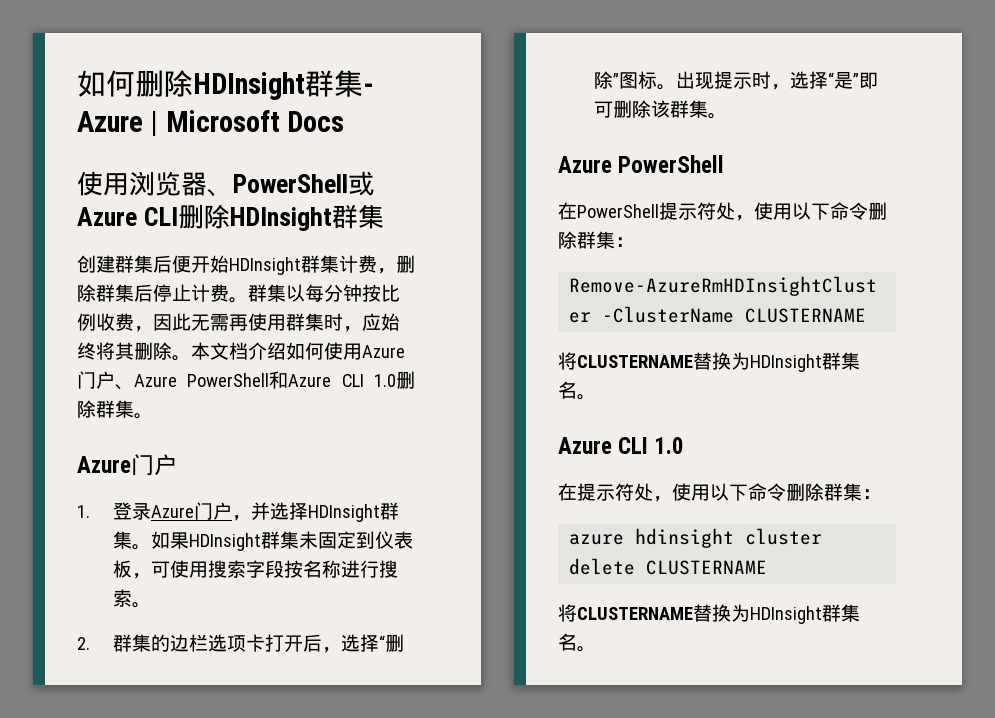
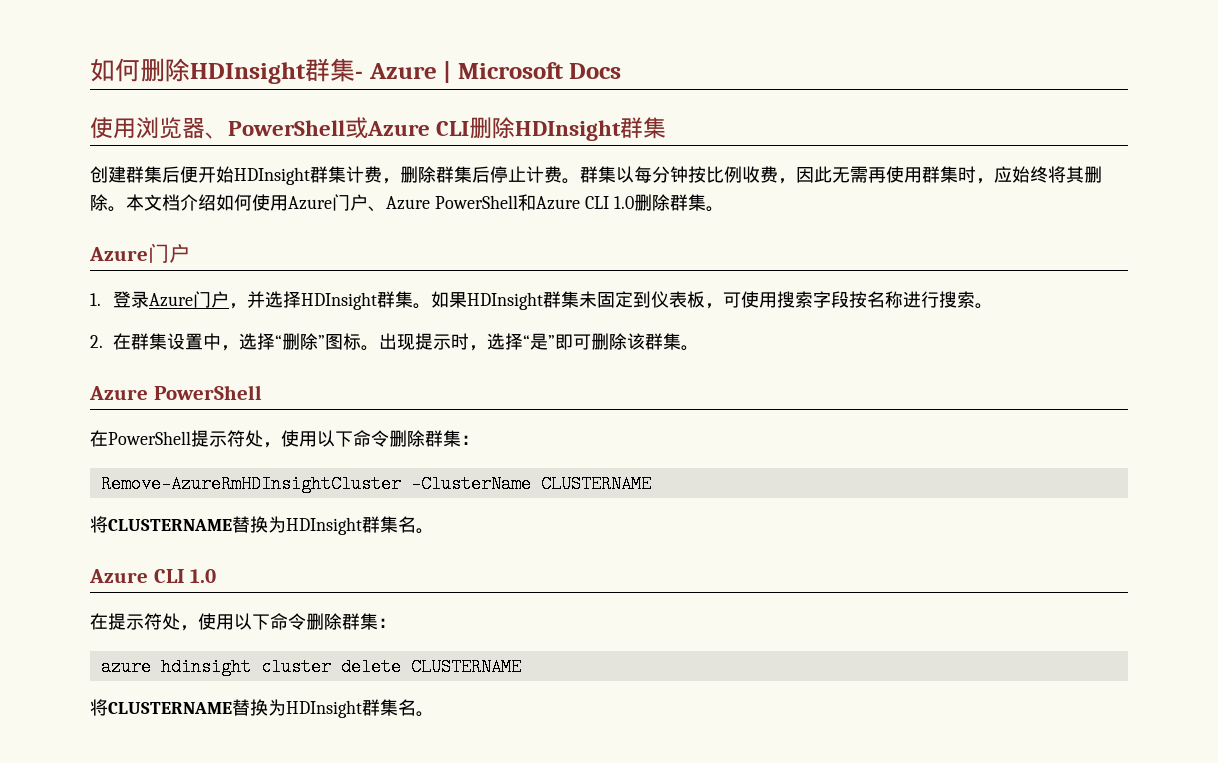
- 2.群集的边栏选项卡打开后，选择“删除”图标。
+ 2.在群集设置中，选择“删除”图标。

